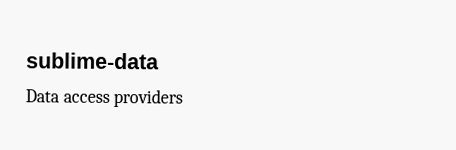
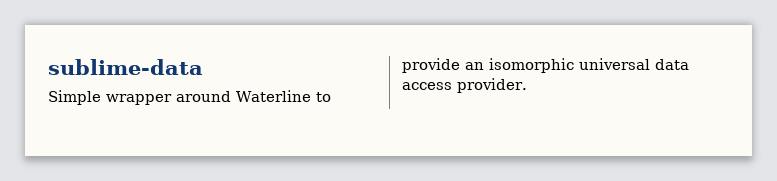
- Data access providers
+ Simple wrapper around Waterline to provide an isomorphic universal data access provider.

